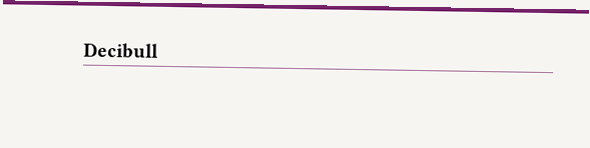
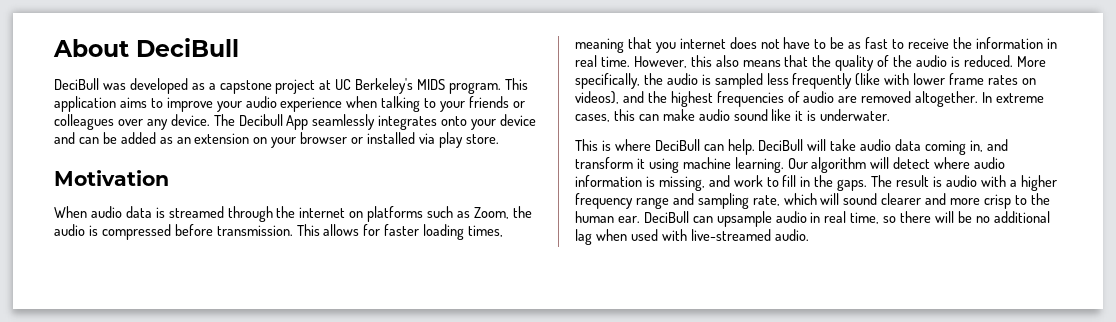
- Decibull
+ About DeciBull
+ DeciBull was developed as a capstone project at UC Berkeley's MIDS program. This application aims to improve your audio experience when talking to your friends or colleagues over any device. The Decibull App seamlessly integrates onto your device and can be added as an extension on your browser or installed via play store.
+ Motivation
+ When audio data is streamed through the internet on platforms such as Zoom, the audio is compressed before transmission. This allows for faster loading times, meaning that you internet does not have to be as fast to receive the information in real time. However, this also means that the quality of the audio is reduced. More specifically, the audio is sampled less frequently (like with lower frame rates on videos), and the highest frequencies of audio are removed altogether. In extreme cases, this can make audio sound like it is underwater.
+ This is where DeciBull can help. DeciBull will take audio data coming in, and transform it using machine learning. Our algorithm will detect where audio information is missing, and work to fill in the gaps. The result is audio with a higher frequency range and sampling rate, which will sound clearer and more crisp to the human ear. DeciBull can upsample audio in real time, so there will be no additional lag when used with live-streamed audio.

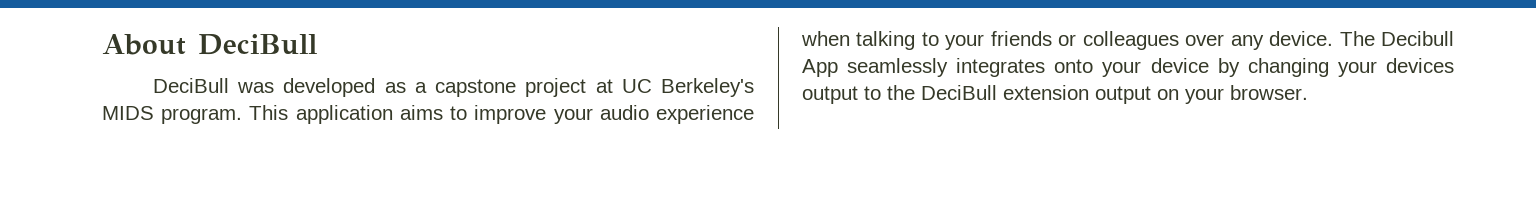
- The Decibull App seamlessly integrates onto your device and can be added as an extension on your browser or installed via play store.
- Motivation
- When audio data is streamed through the internet on platforms such as Zoom, the audio is compressed before transmission. This allows for faster loading times, meaning that you internet does not have to be as fast to receive the information in real time. However, this also means that the quality of the audio is reduced. More specifically, the audio is sampled less frequently (like with lower frame rates on videos), and the highest frequencies of audio are removed altogether. In extreme cases, this can make audio sound like it is underwater.
- This is where DeciBull can help. DeciBull will take audio data coming in, and transform it using machine learning. Our algorithm will detect where audio information is missing, and work to fill in the gaps. The result is audio with a higher frequency range and sampling rate, which will sound clearer and more crisp to the human ear. DeciBull can upsample audio in real time, so there will be no additional lag when used with live-streamed audio.
+ The Decibull App seamlessly integrates onto your device by changing your devices output to the DeciBull extension output on your browser.

